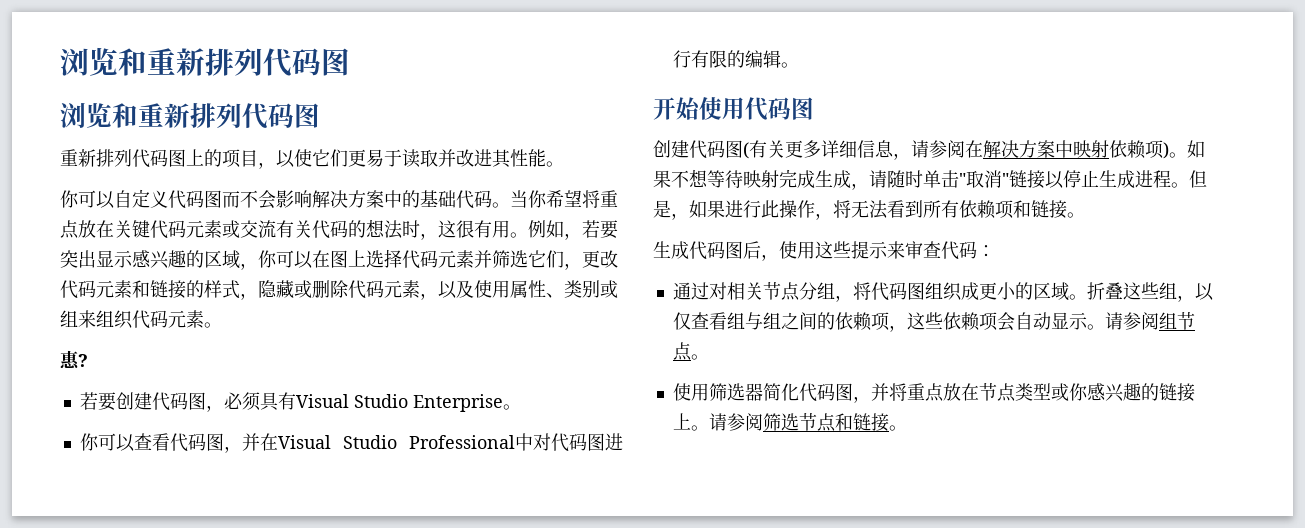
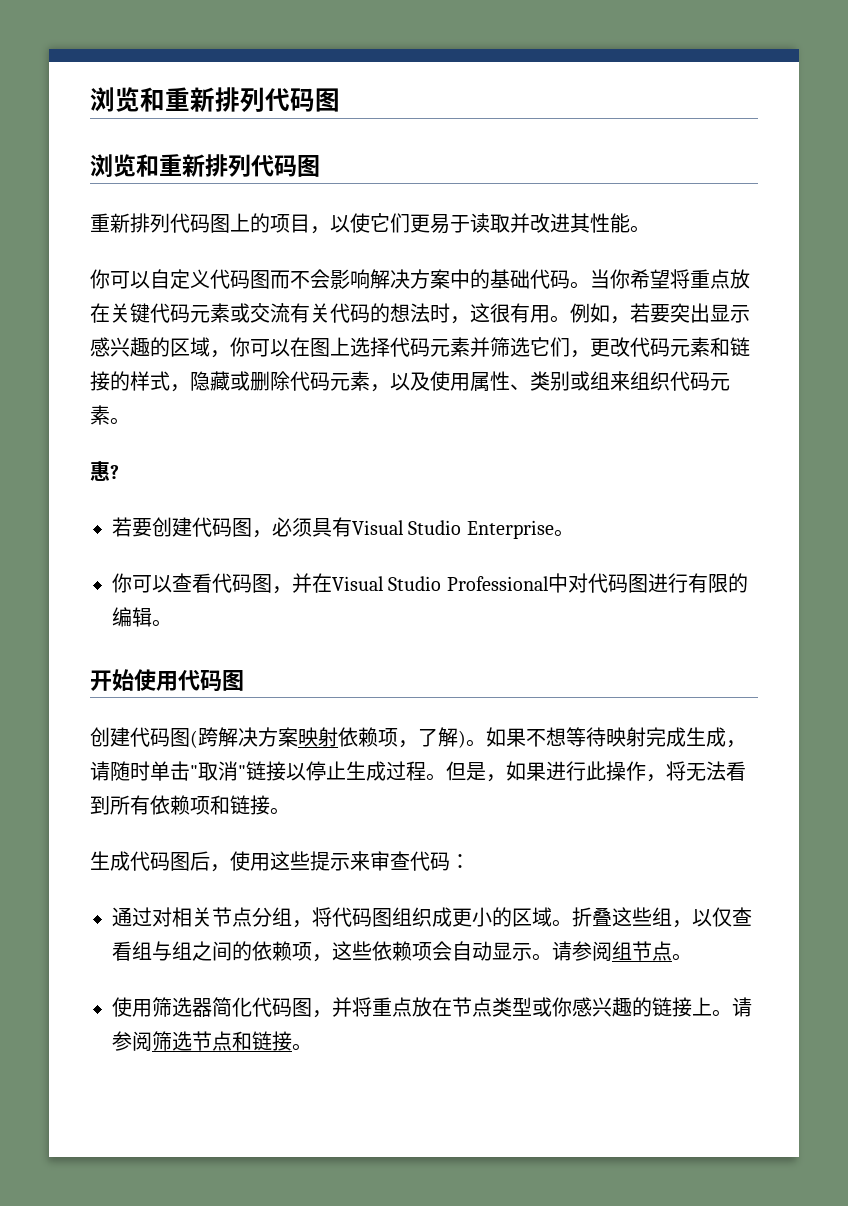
- 创建代码图(有关更多详细信息，请参阅在解决方案中映射依赖项)。
+ 创建代码图(跨解决方案映射依赖项，了解)。
- 如果不想等待映射完成生成，请随时单击"取消"链接以停止生成进程。
+ 如果不想等待映射完成生成，请随时单击"取消"链接以停止生成过程。

